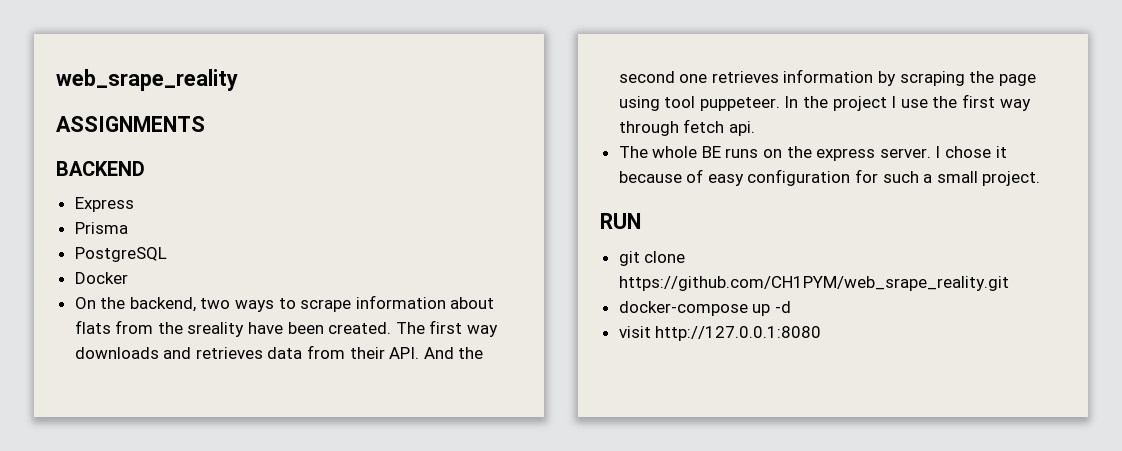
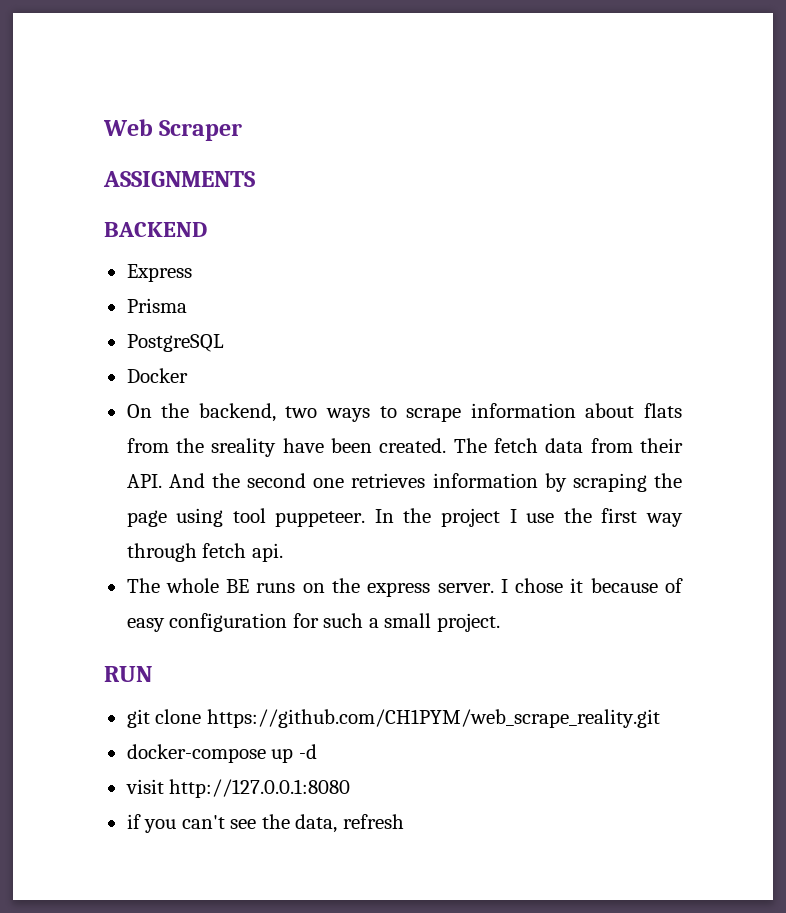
- web_srape_reality
+ Web Scraper
- The first way downloads and retrieves data from their API. And the second one retrieves information by scraping the page using tool puppeteer.
+ The fetch data from their API. And the second one retrieves information by scraping the page using tool puppeteer.
- git clone https://github.com/CH1PYM/web_srape_reality.git
+ git clone https://github.com/CH1PYM/web_scrape_reality.git
+ if you can't see the data, refresh

